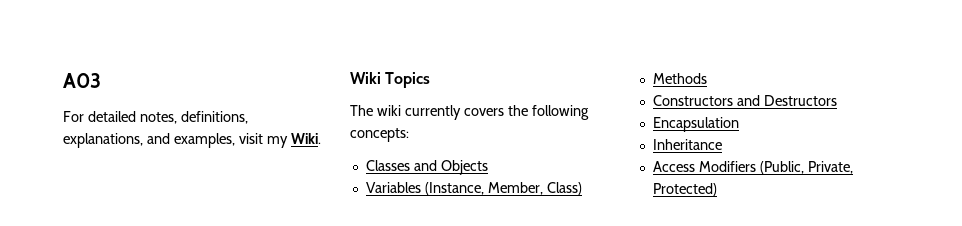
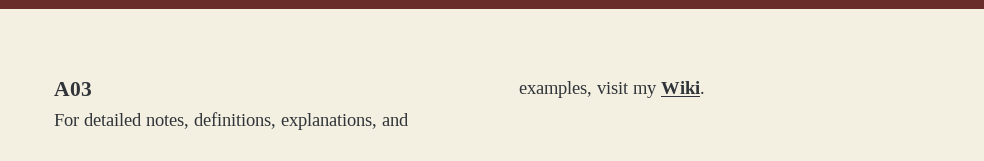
- Wiki Topics
- The wiki currently covers the following concepts:
- Classes and Objects
- Variables (Instance, Member, Class)
- Methods
- Constructors and Destructors
- Encapsulation
- Inheritance
- Access Modifiers (Public, Private, Protected)

